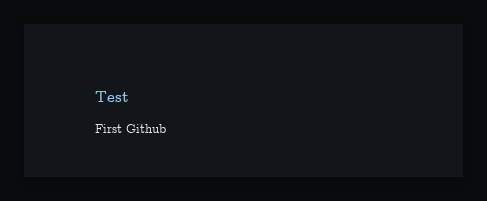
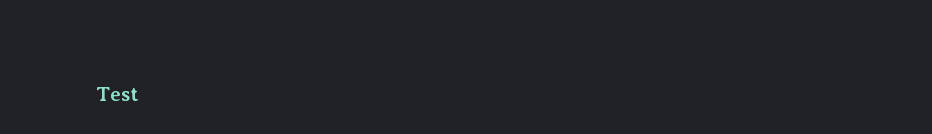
- First Github

